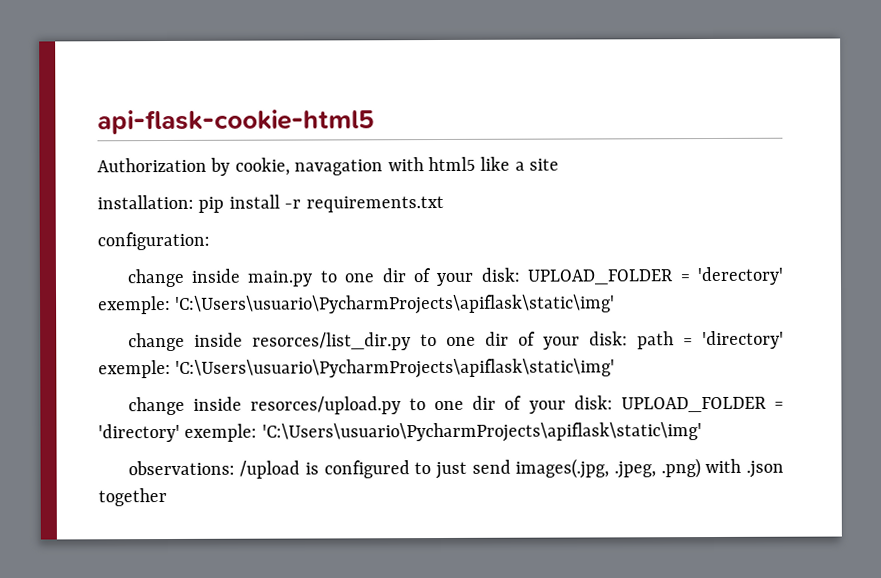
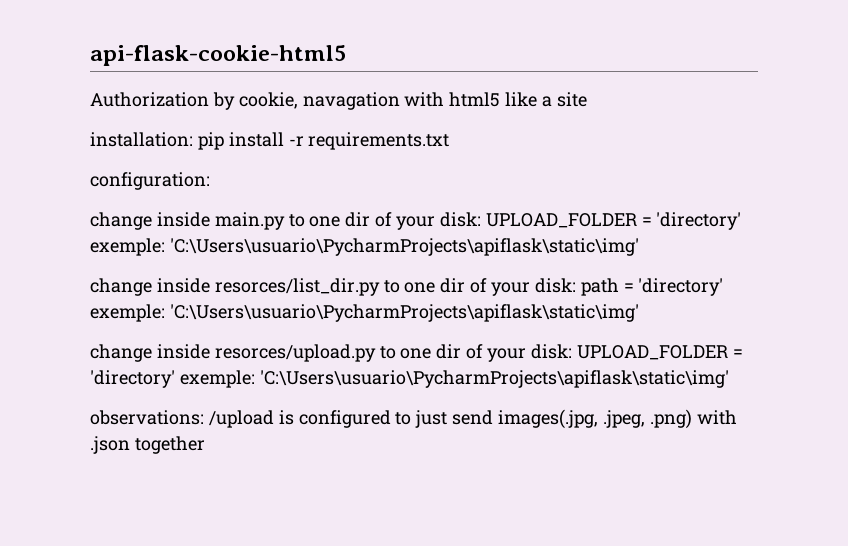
- change inside main.py to one dir of your disk: UPLOAD_FOLDER = 'derectory' exemple: 'C:\Users\usuario\PycharmProjects\apiflask\static\img'
+ change inside main.py to one dir of your disk: UPLOAD_FOLDER = 'directory' exemple: 'C:\Users\usuario\PycharmProjects\apiflask\static\img'

